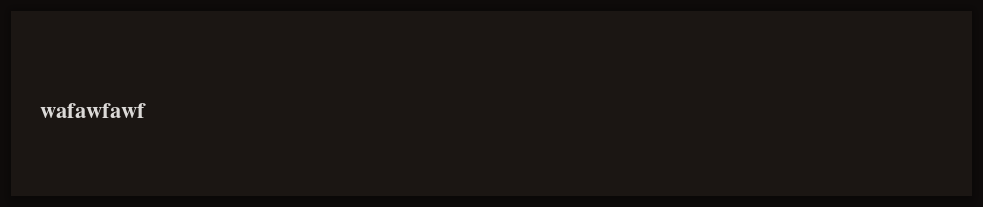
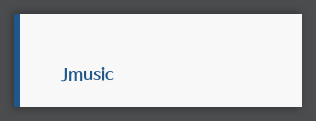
- wafawfawf
+ Jmusic

